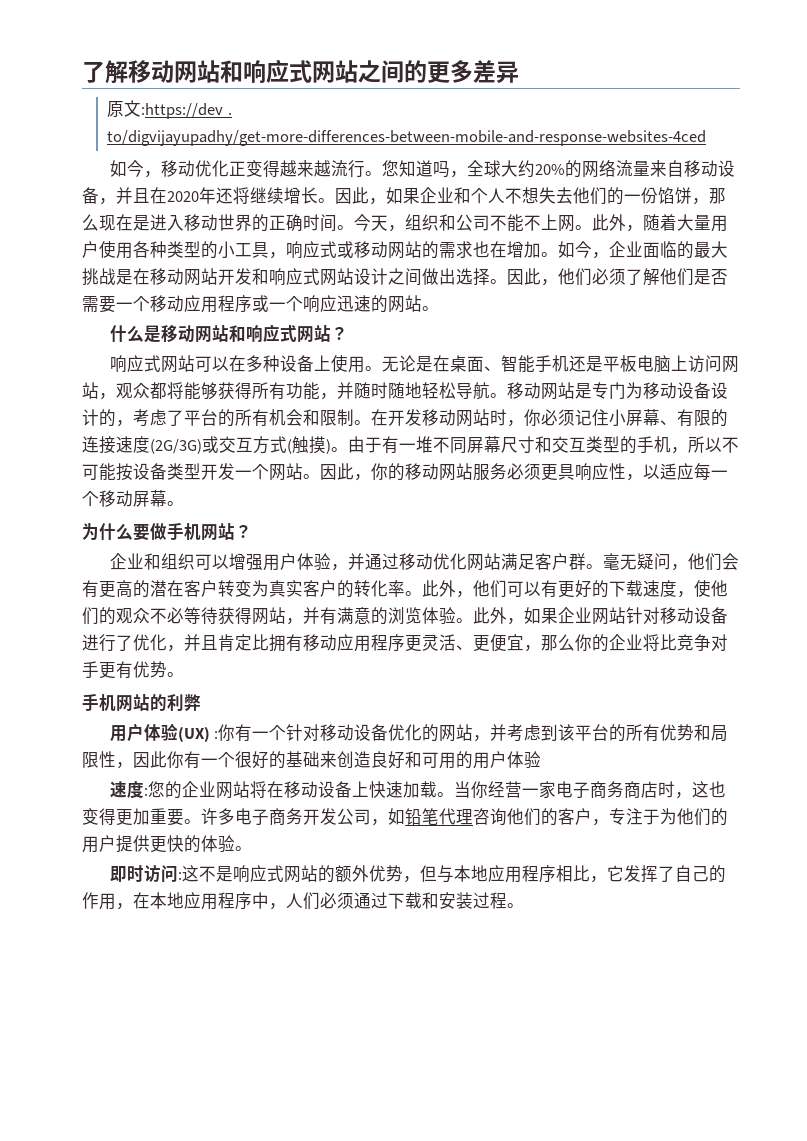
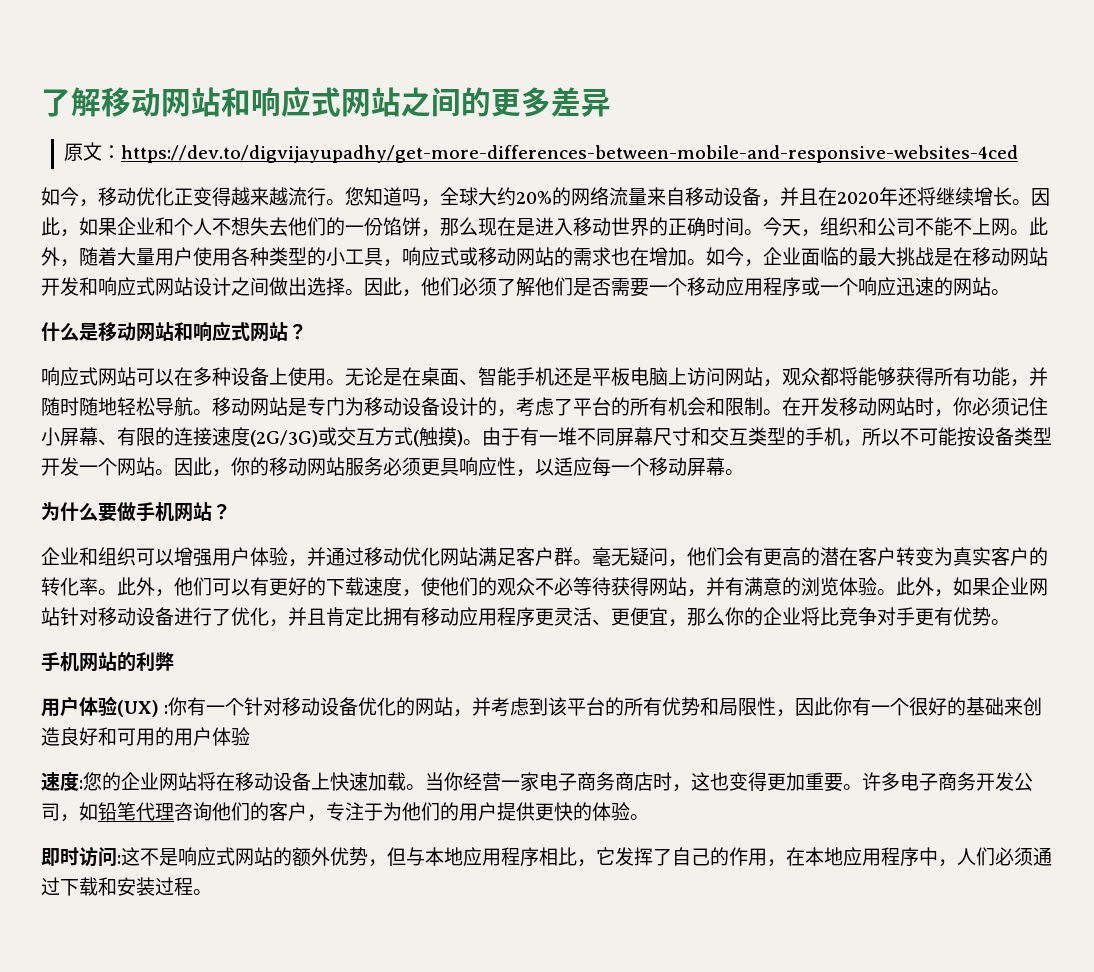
- 原文:https://dev . to/digvijayupadhy/get-more-differences-between-mobile-and-response-websites-4ced
+ 原文：https://dev.to/digvijayupadhy/get-more-differences-between-mobile-and-responsive-websites-4ced

